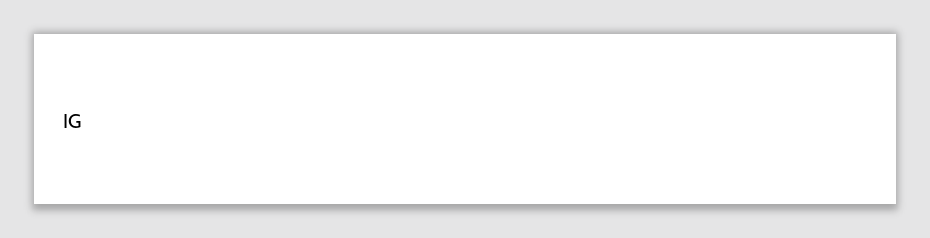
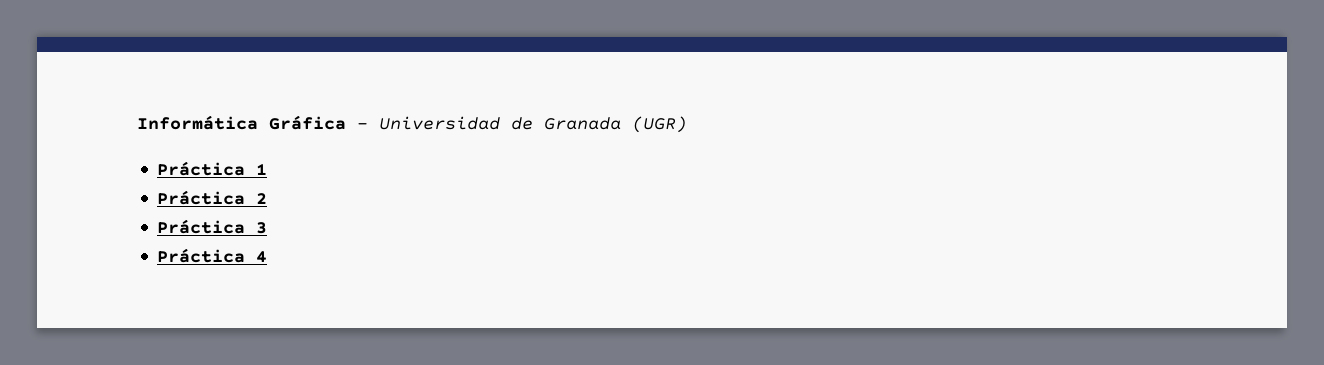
- IG
+ Informática Gráfica - Universidad de Granada (UGR)
+ Práctica 1
+ Práctica 2
+ Práctica 3
+ Práctica 4

